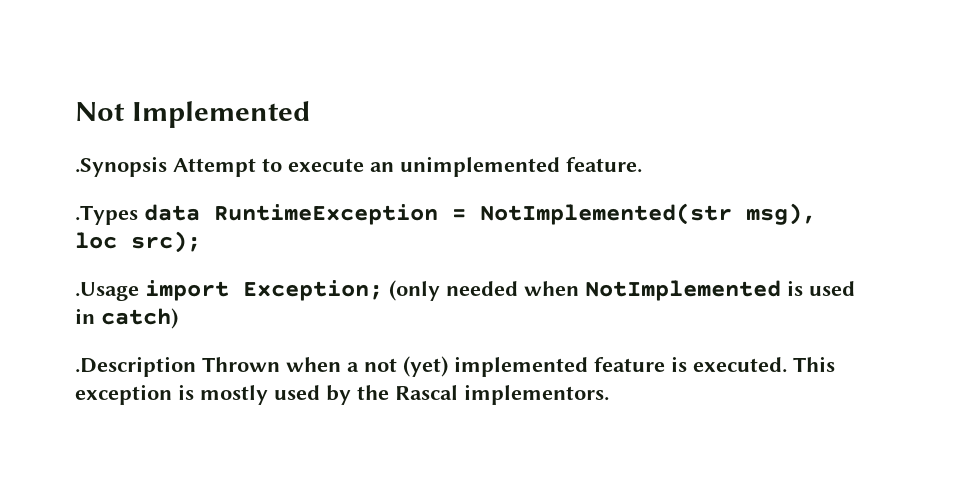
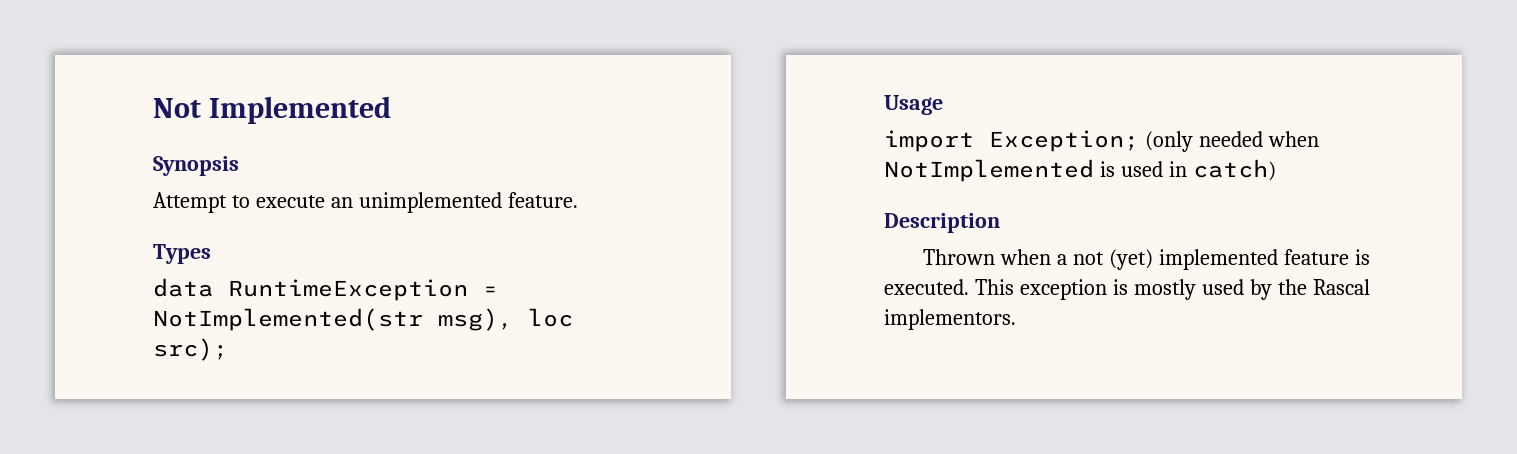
- .Synopsis Attempt to execute an unimplemented feature.
+ Synopsis
+ Attempt to execute an unimplemented feature.
- .Types data RuntimeException = NotImplemented(str msg), loc src);
+ Types
+ data RuntimeException = NotImplemented(str msg), loc src);
- .Usage import Exception; (only needed when NotImplemented is used in catch)
+ Usage
+ import Exception; (only needed when NotImplemented is used in catch)
- .Description Thrown when a not (yet) implemented feature is executed.
+ Description
+ Thrown when a not (yet) implemented feature is executed.

